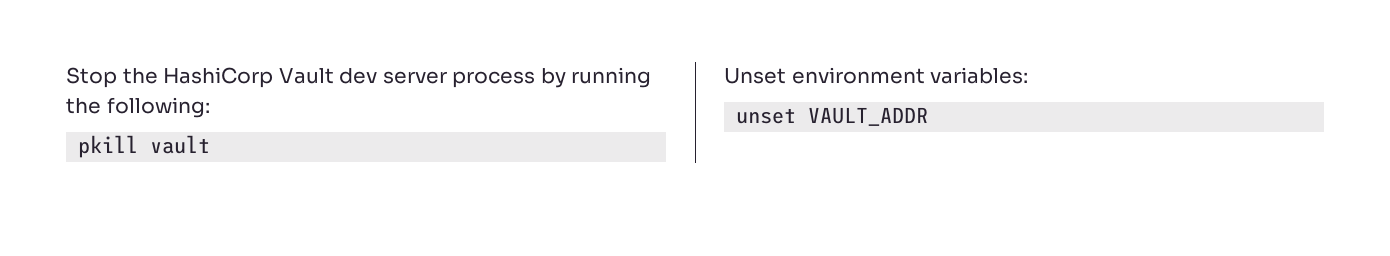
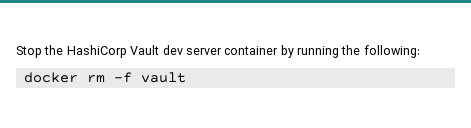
- Stop the HashiCorp Vault dev server process by running the following:
+ Stop the HashiCorp Vault dev server container by running the following:
- pkill vault
- Unset environment variables:
- unset VAULT_ADDR
+ docker rm -f vault

